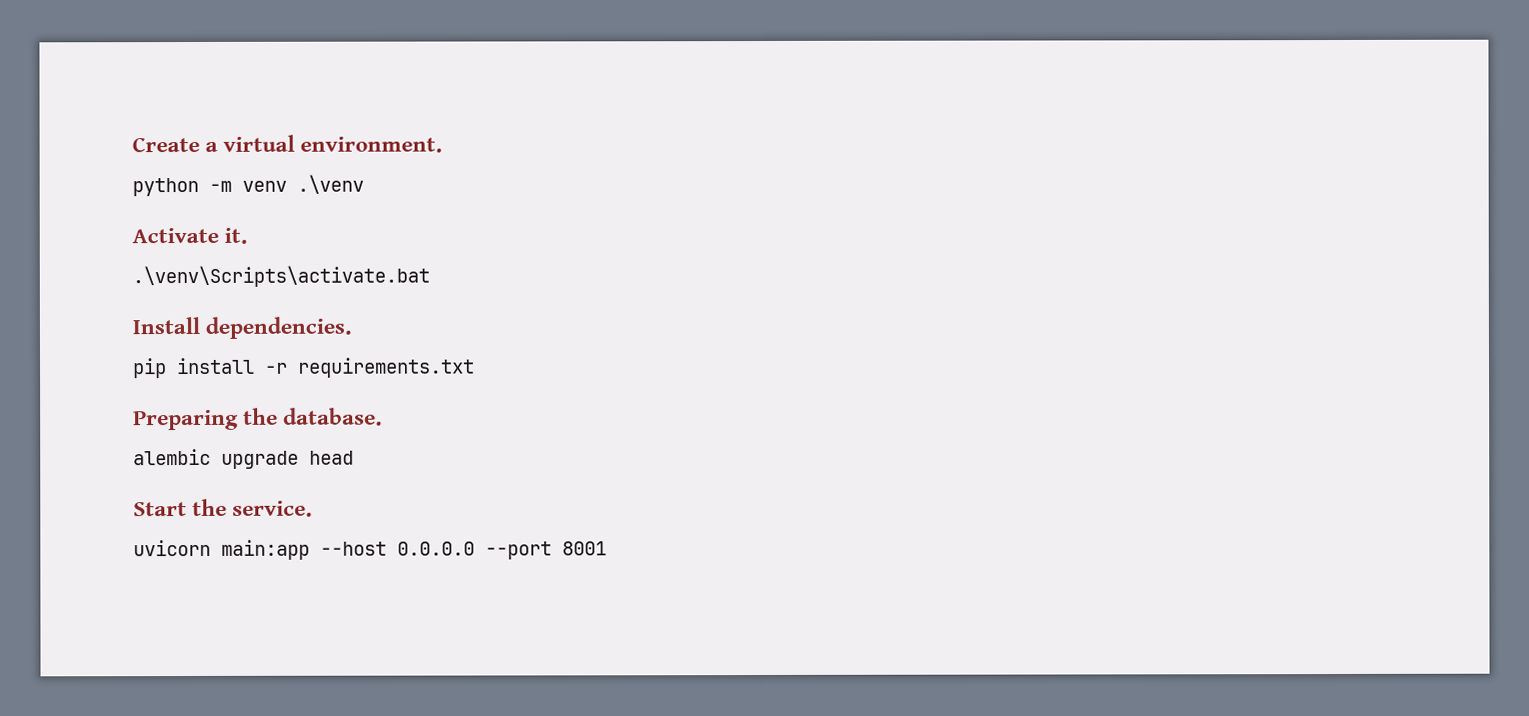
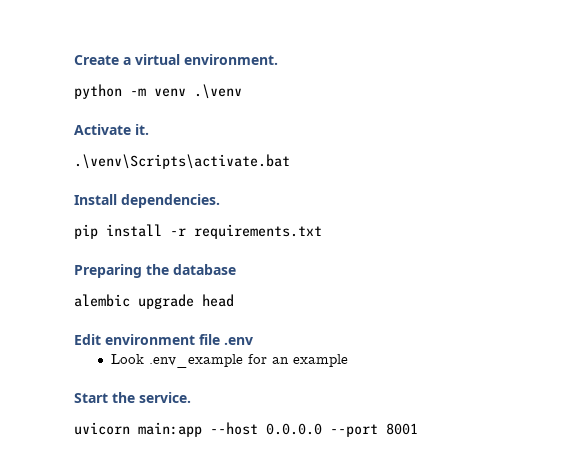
- Preparing the database.
+ Preparing the database
+ Edit environment file .env
+ Look .env_example for an example

